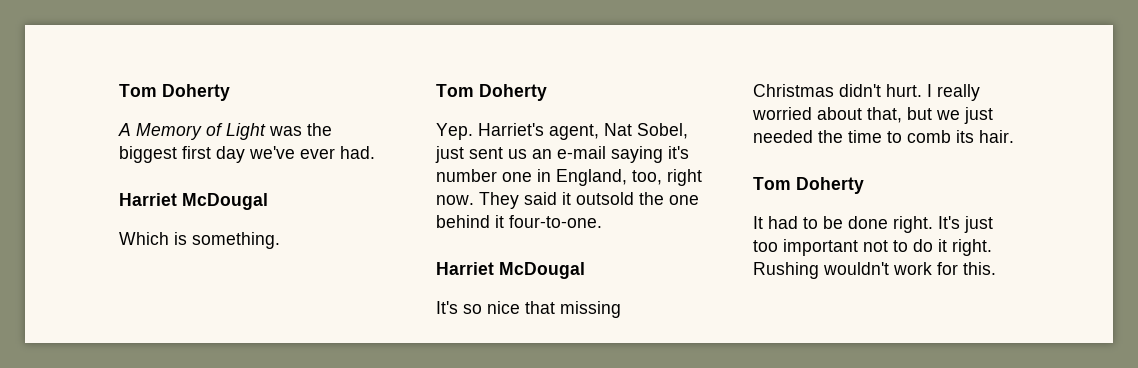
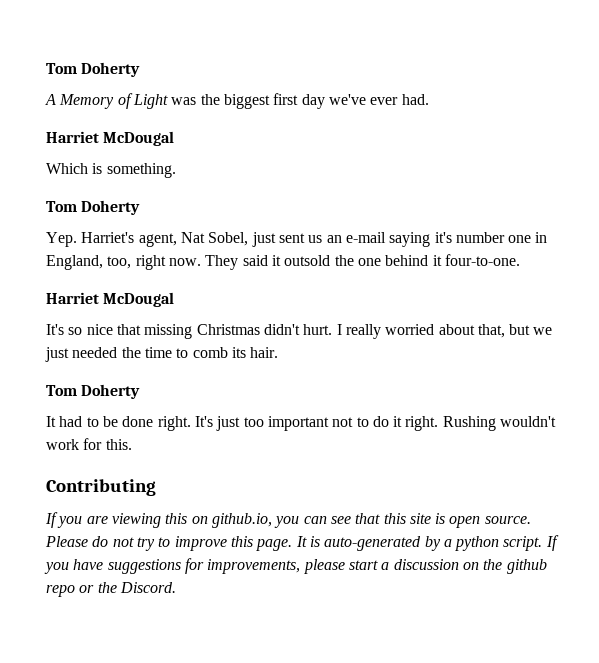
+ Contributing
+ If you are viewing this on github.io, you can see that this site is open source. Please do not try to improve this page. It is auto-generated by a python script. If you have suggestions for improvements, please start a discussion on the github repo or the Discord.

